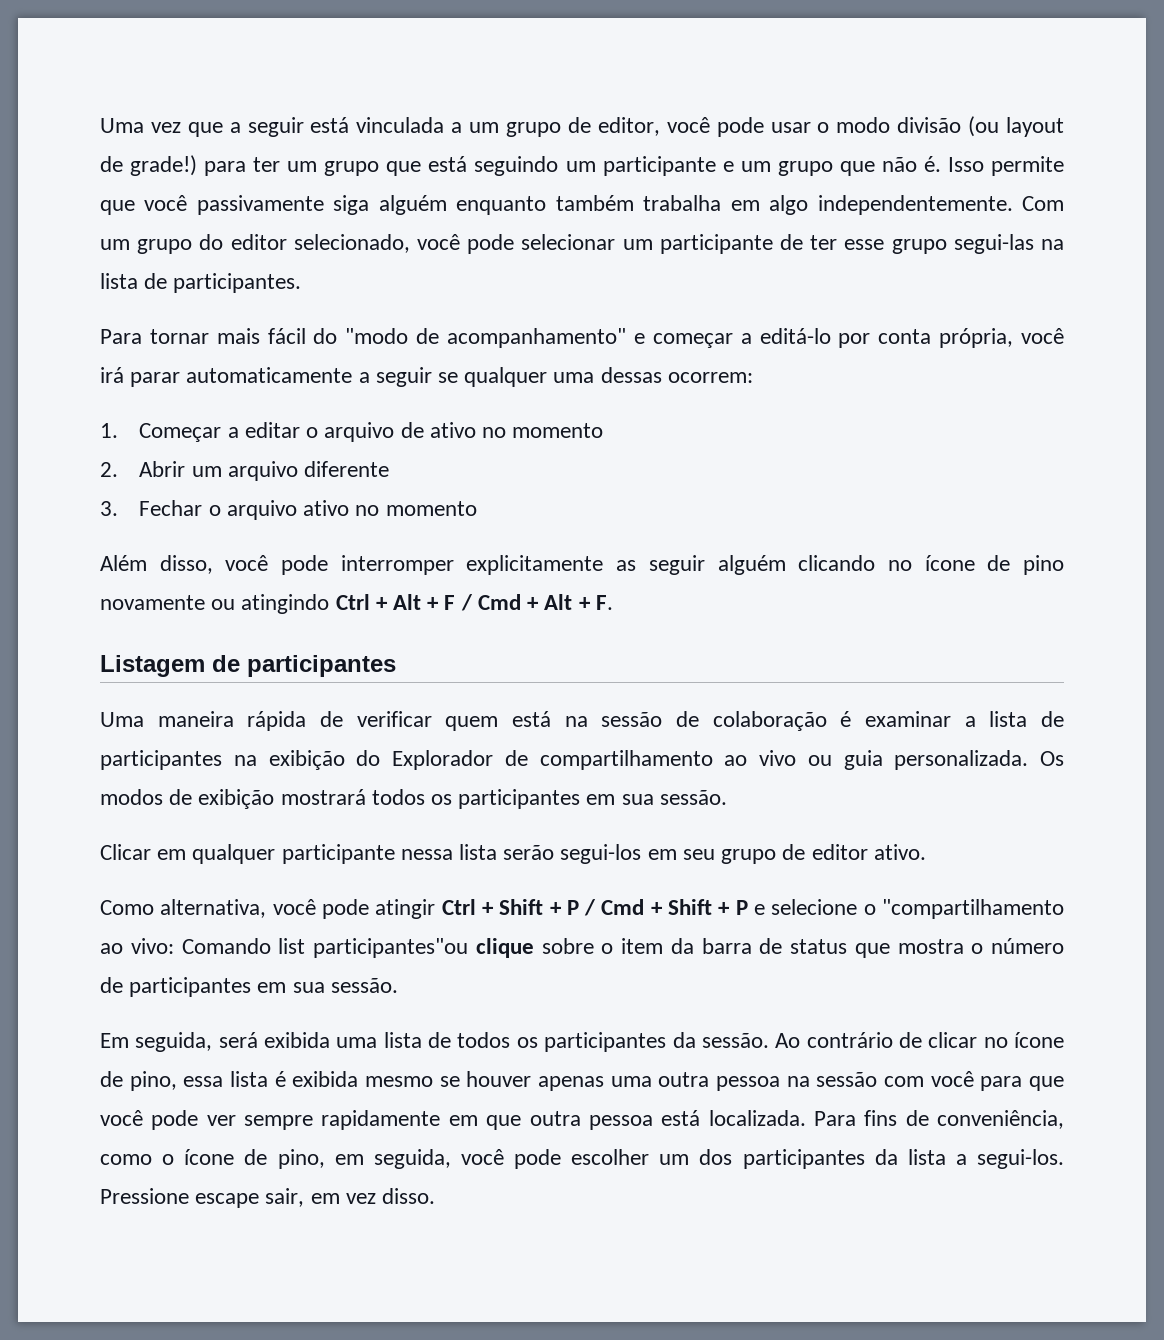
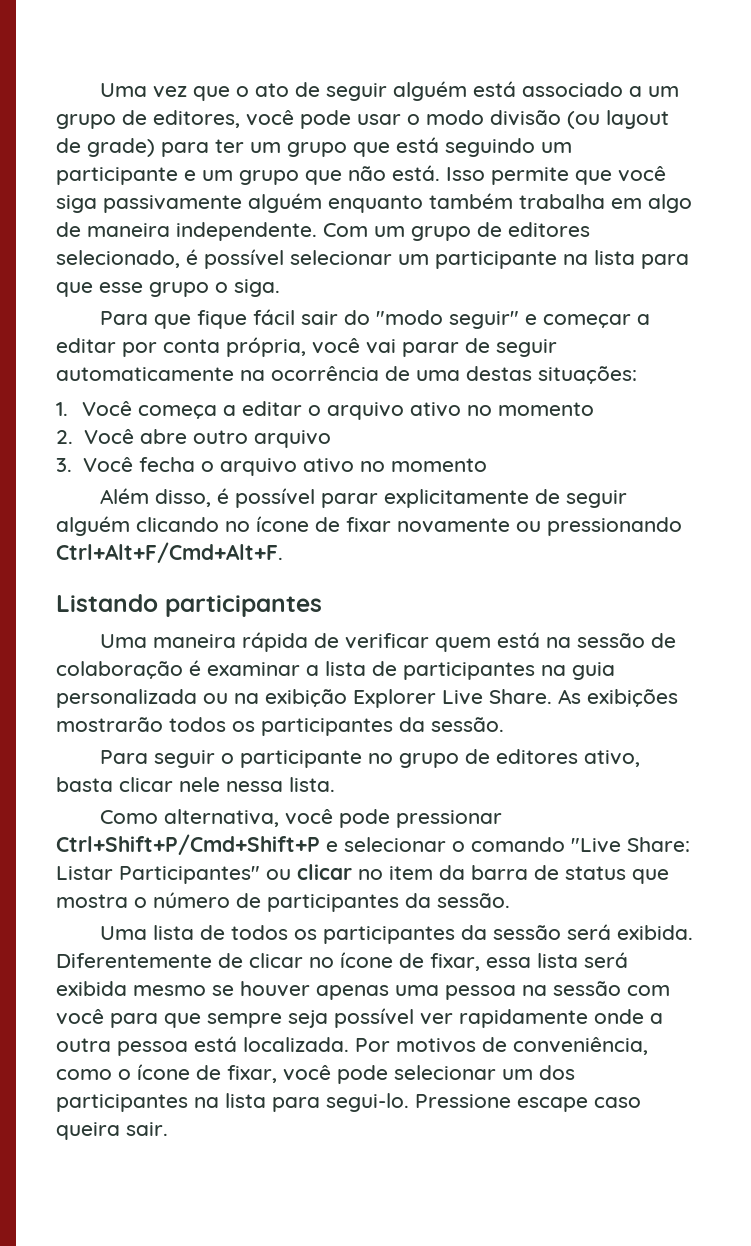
- Uma vez que a seguir está vinculada a um grupo de editor, você pode usar o modo divisão (ou layout de grade!) para ter um grupo que está seguindo um participante e um grupo que não é.
+ Uma vez que o ato de seguir alguém está associado a um grupo de editores, você pode usar o modo divisão (ou layout de grade) para ter um grupo que está seguindo um participante e um grupo que não está.
- Isso permite que você passivamente siga alguém enquanto também trabalha em algo independentemente. Com um grupo do editor selecionado, você pode selecionar um participante de ter esse grupo segui-las na lista de participantes.
- Para tornar mais fácil do "modo de acompanhamento" e começar a editá-lo por conta própria, você irá parar automaticamente a seguir se qualquer uma dessas ocorrem:
+ Isso permite que você siga passivamente alguém enquanto também trabalha em algo de maneira independente. Com um grupo de editores selecionado, é possível selecionar um participante na lista para que esse grupo o siga.
+ Para que fique fácil sair do "modo seguir" e começar a editar por conta própria, você vai parar de seguir automaticamente na ocorrência de uma destas situações:
- 1. Começar a editar o arquivo de ativo no momento
+ 1. Você começa a editar o arquivo ativo no momento
- 2. Abrir um arquivo diferente
+ 2. Você abre outro arquivo
- 3. Fechar o arquivo ativo no momento
+ 3. Você fecha o arquivo ativo no momento
- Além disso, você pode interromper explicitamente as seguir alguém clicando no ícone de pino novamente ou atingindo Ctrl + Alt + F / Cmd + Alt + F.
- Listagem de participantes
+ Além disso, é possível parar explicitamente de seguir alguém clicando no ícone de fixar novamente ou pressionando Ctrl+Alt+F/Cmd+Alt+F.
+ Listando participantes
- Uma maneira rápida de verificar quem está na sessão de colaboração é examinar a lista de participantes na exibição do Explorador de compartilhamento ao vivo ou guia personalizada. Os modos de exibição mostrará todos os participantes em sua sessão.
- Clicar em qualquer participante nessa lista serão segui-los em seu grupo de editor ativo.
- Como alternativa, você pode atingir Ctrl + Shift + P / Cmd + Shift + P e selecione o "compartilhamento ao vivo: Comando list participantes"ou clique sobre o item da barra de status que mostra o número de participantes em sua sessão.
- Em seguida, será exibida uma lista de todos os participantes da sessão. Ao contrário de clicar no ícone de pino, essa lista é exibida mesmo se houver apenas uma outra pessoa na sessão com você para que você pode ver sempre rapidamente em que outra pessoa está localizada.
+ Uma maneira rápida de verificar quem está na sessão de colaboração é examinar a lista de participantes na guia personalizada ou na exibição Explorer Live Share. As exibições mostrarão todos os participantes da sessão.
+ Para seguir o participante no grupo de editores ativo, basta clicar nele nessa lista.
+ Como alternativa, você pode pressionar Ctrl+Shift+P/Cmd+Shift+P e selecionar o comando "Live Share: Listar Participantes" ou clicar no item da barra de status que mostra o número de participantes da sessão.
+ Uma lista de todos os participantes da sessão será exibida. Diferentemente de clicar no ícone de fixar, essa lista será exibida mesmo se houver apenas uma pessoa na sessão com você para que sempre seja possível ver rapidamente onde a outra pessoa está localizada.
- Para fins de conveniência, como o ícone de pino, em seguida, você pode escolher um dos participantes da lista a segui-los. Pressione escape sair, em vez disso.
+ Por motivos de conveniência, como o ícone de fixar, você pode selecionar um dos participantes na lista para segui-lo. Pressione escape caso queira sair.

